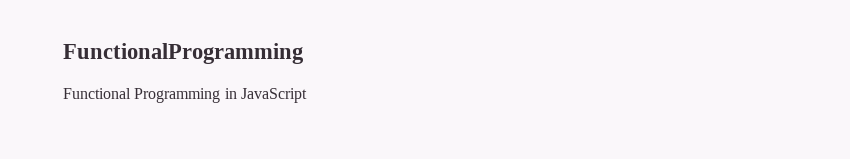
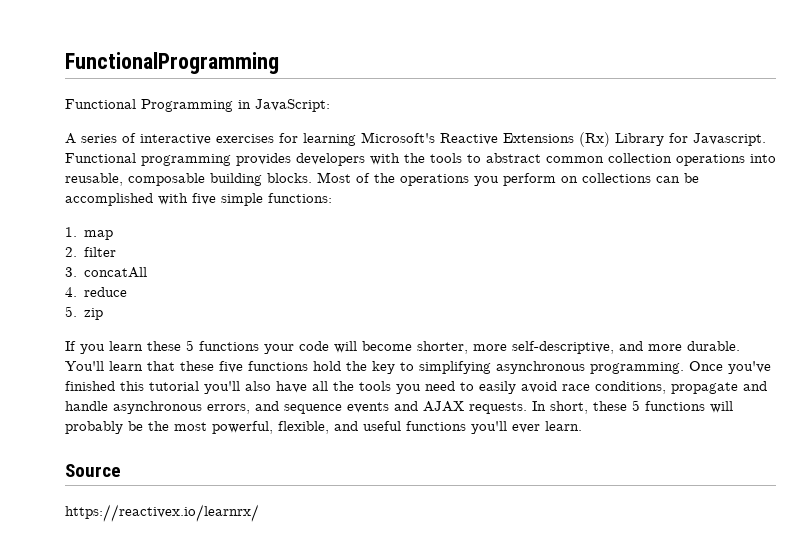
- Functional Programming in JavaScript
+ Functional Programming in JavaScript:
+ A series of interactive exercises for learning Microsoft's Reactive Extensions (Rx) Library for Javascript. Functional programming provides developers with the tools to abstract common collection operations into reusable, composable building blocks. Most of the operations you perform on collections can be accomplished with five simple functions:
+ 1. map
+ 2. filter
+ 3. concatAll
+ 4. reduce
+ 5. zip
+ If you learn these 5 functions your code will become shorter, more self-descriptive, and more durable. You'll learn that these five functions hold the key to simplifying asynchronous programming. Once you've finished this tutorial you'll also have all the tools you need to easily avoid race conditions, propagate and handle asynchronous errors, and sequence events and AJAX requests. In short, these 5 functions will probably be the most powerful, flexible, and useful functions you'll ever learn.
+ Source
+ https://reactivex.io/learnrx/

